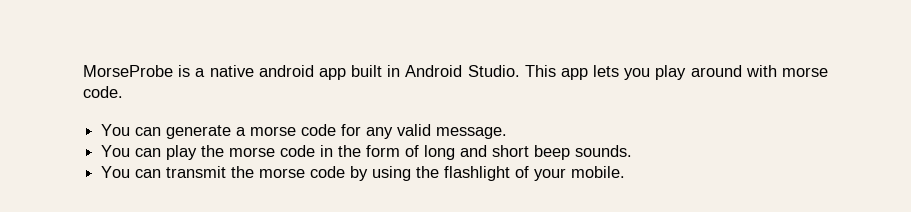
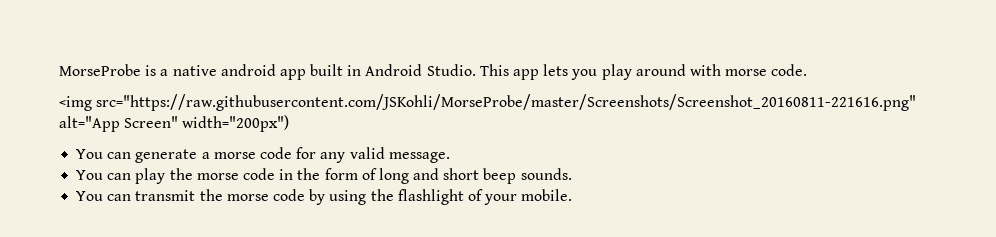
+ <img src="https://raw.githubusercontent.com/JSKohli/MorseProbe/master/Screenshots/Screenshot_20160811-221616.png" alt="App Screen" width="200px")

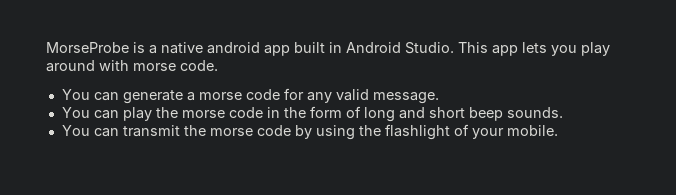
- <img src="https://raw.githubusercontent.com/JSKohli/MorseProbe/master/Screenshots/Screenshot_20160811-221616.png" alt="App Screen" width="200px")

